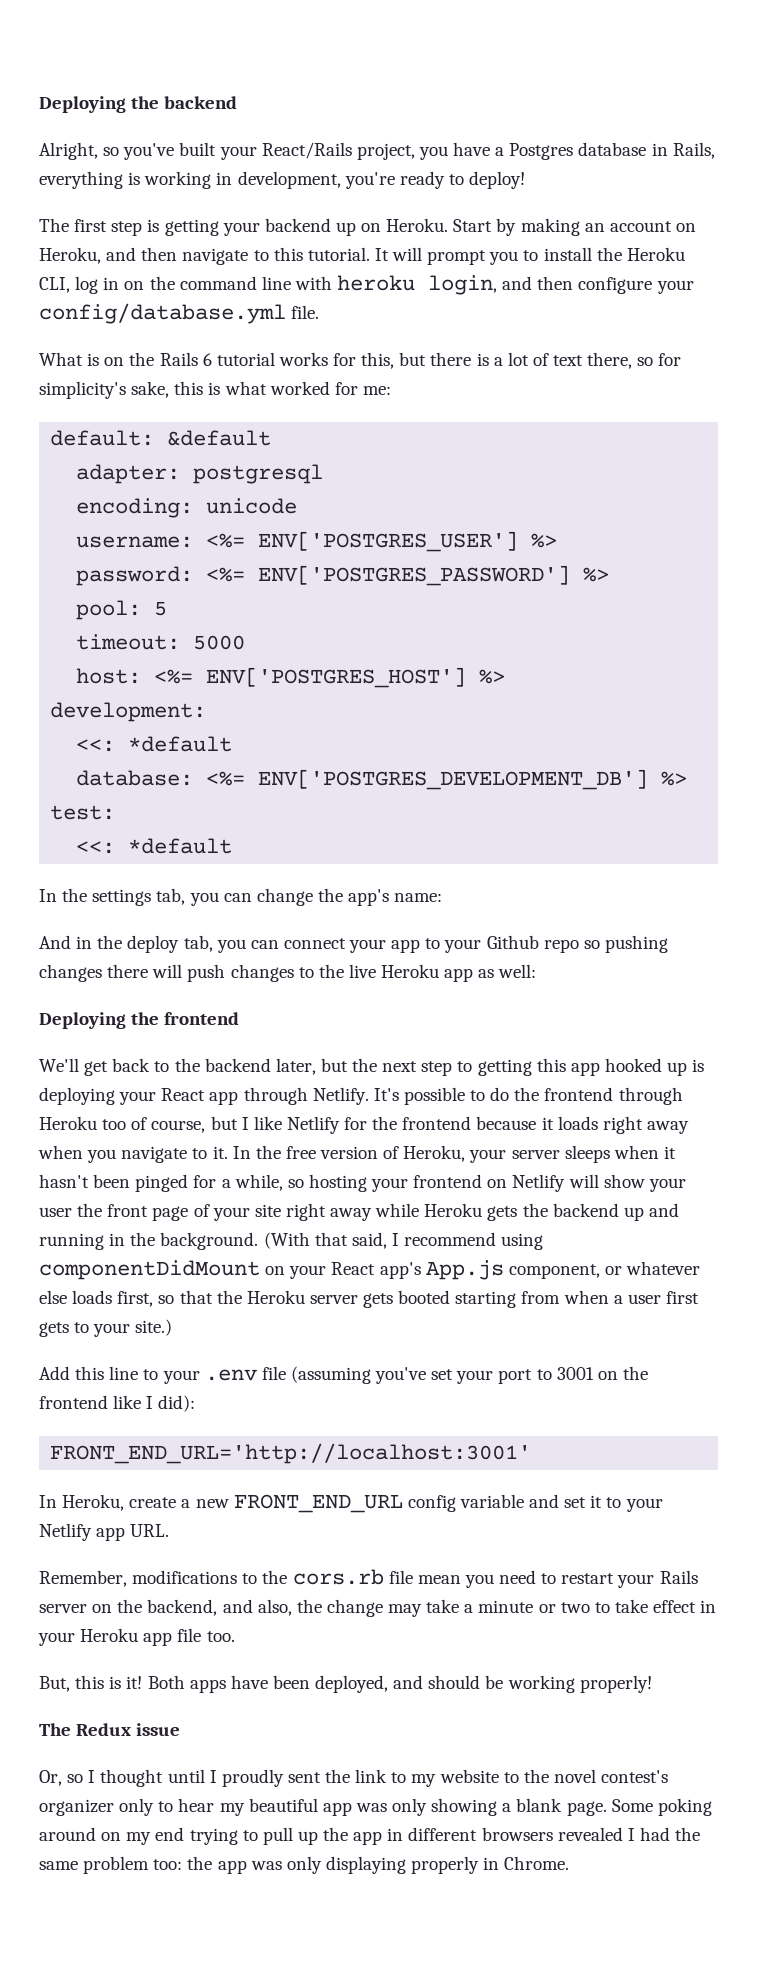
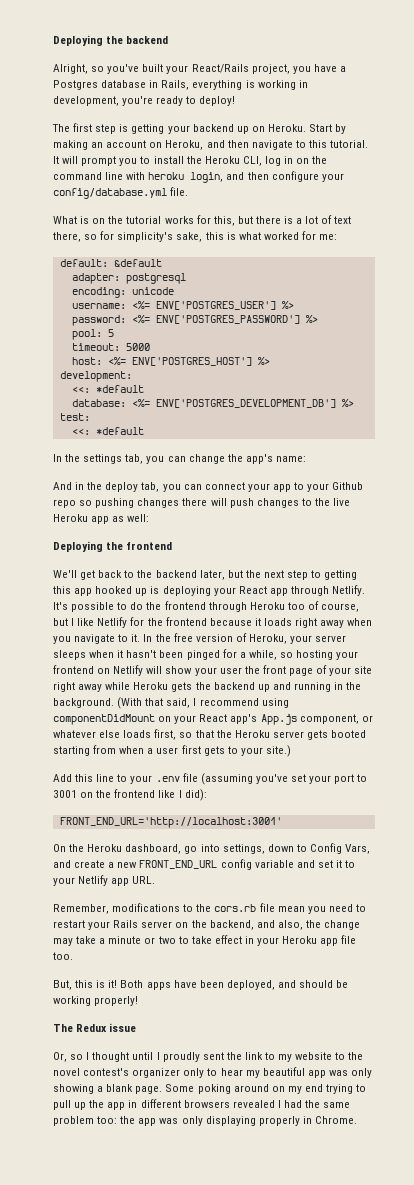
- What is on the Rails 6 tutorial works for this, but there is a lot of text there, so for simplicity's sake, this is what worked for me:
+ What is on the tutorial works for this, but there is a lot of text there, so for simplicity's sake, this is what worked for me:
- In Heroku, create a new FRONT_END_URL config variable and set it to your Netlify app URL.
+ On the Heroku dashboard, go into settings, down to Config Vars, and create a new FRONT_END_URL config variable and set it to your Netlify app URL.

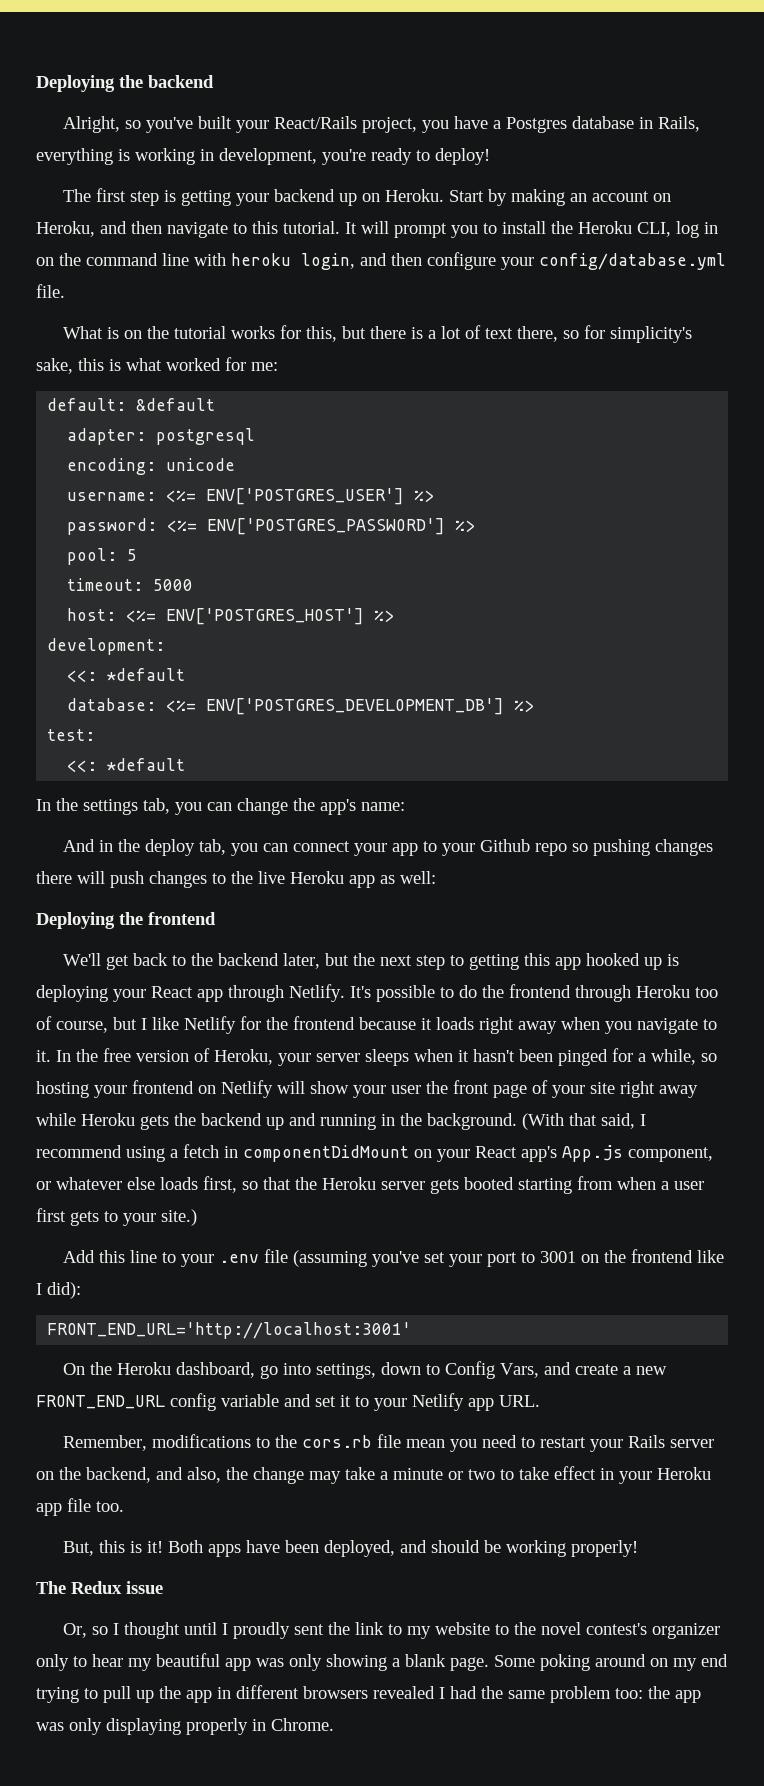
- (With that said, I recommend using componentDidMount on your React app's App.js component, or whatever else loads first, so that the Heroku server gets booted starting from when a user first gets to your site.)
+ (With that said, I recommend using a fetch in componentDidMount on your React app's App.js component, or whatever else loads first, so that the Heroku server gets booted starting from when a user first gets to your site.)

